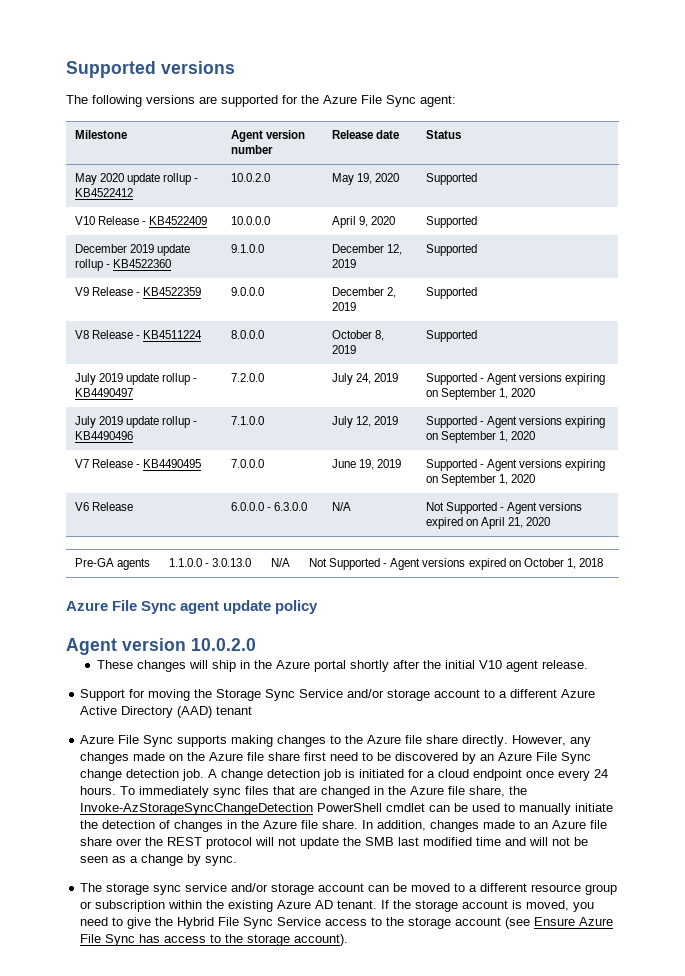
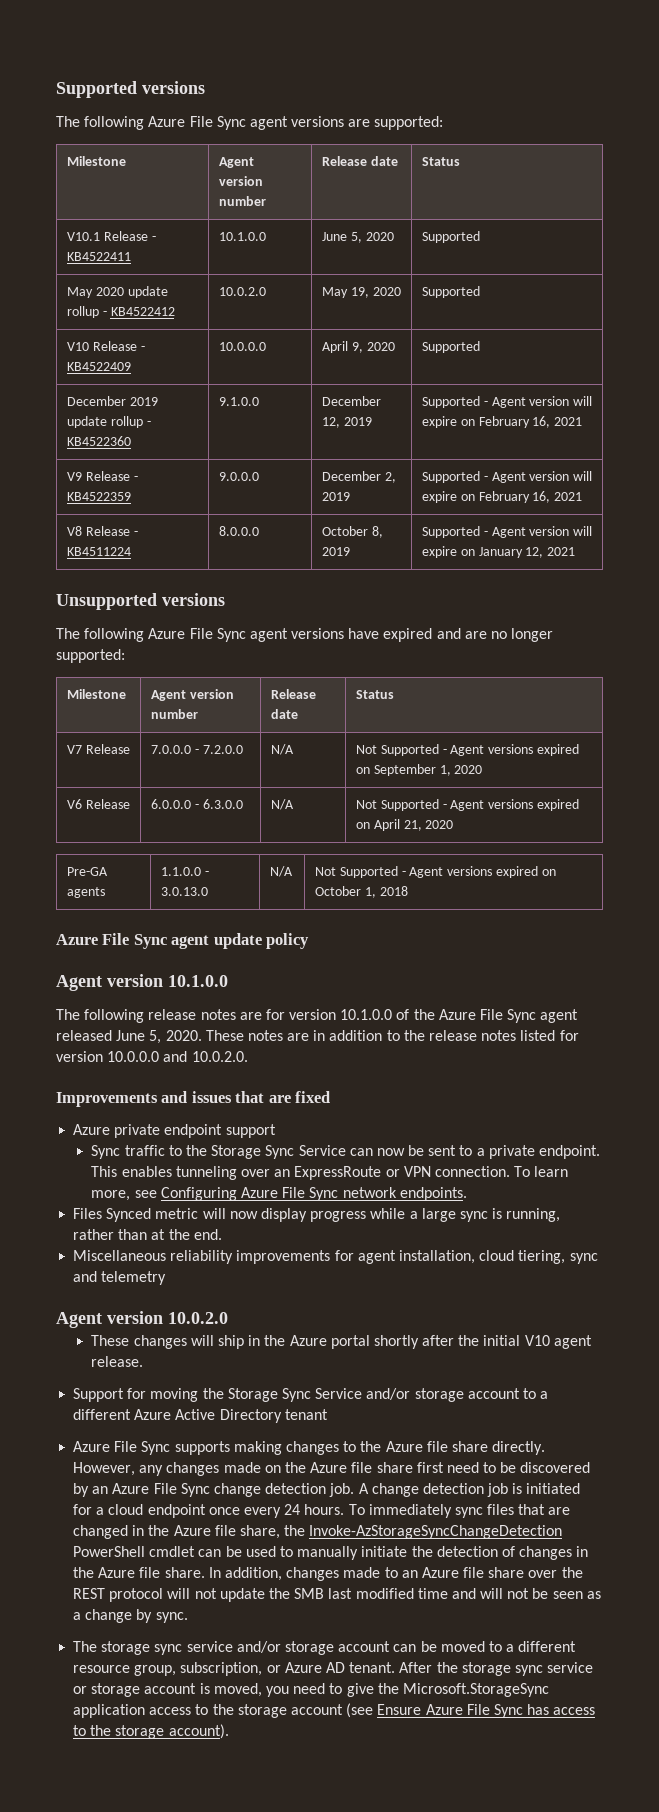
- The following versions are supported for the Azure File Sync agent:
+ The following Azure File Sync agent versions are supported:
  Milestone | Agent version number | Release date | Status
+ V10.1 Release - KB4522411 | 10.1.0.0 | June 5, 2020 | Supported
- December 2019 update rollup - KB4522360 | 9.1.0.0 | December 12, 2019 | Supported
+ December 2019 update rollup - KB4522360 | 9.1.0.0 | December 12, 2019 | Supported - Agent version will expire on February 16, 2021
- V9 Release - KB4522359 | 9.0.0.0 | December 2, 2019 | Supported
+ V9 Release - KB4522359 | 9.0.0.0 | December 2, 2019 | Supported - Agent version will expire on February 16, 2021
- V8 Release - KB4511224 | 8.0.0.0 | October 8, 2019 | Supported
- July 2019 update rollup - KB4490497 | 7.2.0.0 | July 24, 2019 | Supported - Agent versions expiring on September 1, 2020
- July 2019 update rollup - KB4490496 | 7.1.0.0 | July 12, 2019 | Supported - Agent versions expiring on September 1, 2020
- V7 Release - KB4490495 | 7.0.0.0 | June 19, 2019 | Supported - Agent versions expiring on September 1, 2020
+ V8 Release - KB4511224 | 8.0.0.0 | October 8, 2019 | Supported - Agent version will expire on January 12, 2021
+ Unsupported versions
+ The following Azure File Sync agent versions have expired and are no longer supported:
+ Milestone | Agent version number | Release date | Status
+ V7 Release | 7.0.0.0 - 7.2.0.0 | N/A | Not Supported - Agent versions expired on September 1, 2020
+ Agent version 10.1.0.0
+ The following release notes are for version 10.1.0.0 of the Azure File Sync agent released June 5, 2020. These notes are in addition to the release notes listed for version 10.0.0.0 and 10.0.2.0.
+ Improvements and issues that are fixed
+ Azure private endpoint support
+ Sync traffic to the Storage Sync Service can now be sent to a private endpoint. This enables tunneling over an ExpressRoute or VPN connection. To learn more, see Configuring Azure File Sync network endpoints.
+ Files Synced metric will now display progress while a large sync is running, rather than at the end.
+ Miscellaneous reliability improvements for agent installation, cloud tiering, sync and telemetry
- Support for moving the Storage Sync Service and/or storage account to a different Azure Active Directory (AAD) tenant
+ Support for moving the Storage Sync Service and/or storage account to a different Azure Active Directory tenant
- The storage sync service and/or storage account can be moved to a different resource group or subscription within the existing Azure AD tenant.
+ The storage sync service and/or storage account can be moved to a different resource group, subscription, or Azure AD tenant.
- If the storage account is moved, you need to give the Hybrid File Sync Service access to the storage account (see Ensure Azure File Sync has access to the storage account).
+ After the storage sync service or storage account is moved, you need to give the Microsoft.StorageSync application access to the storage account (see Ensure Azure File Sync has access to the storage account).

